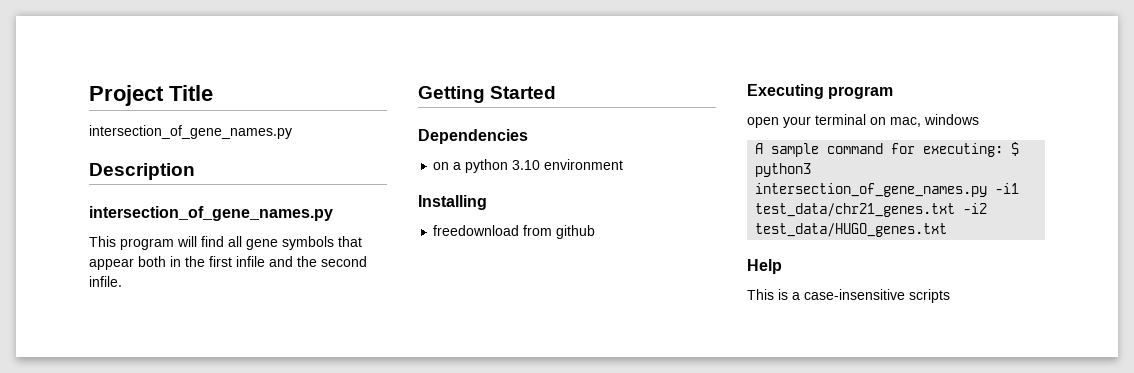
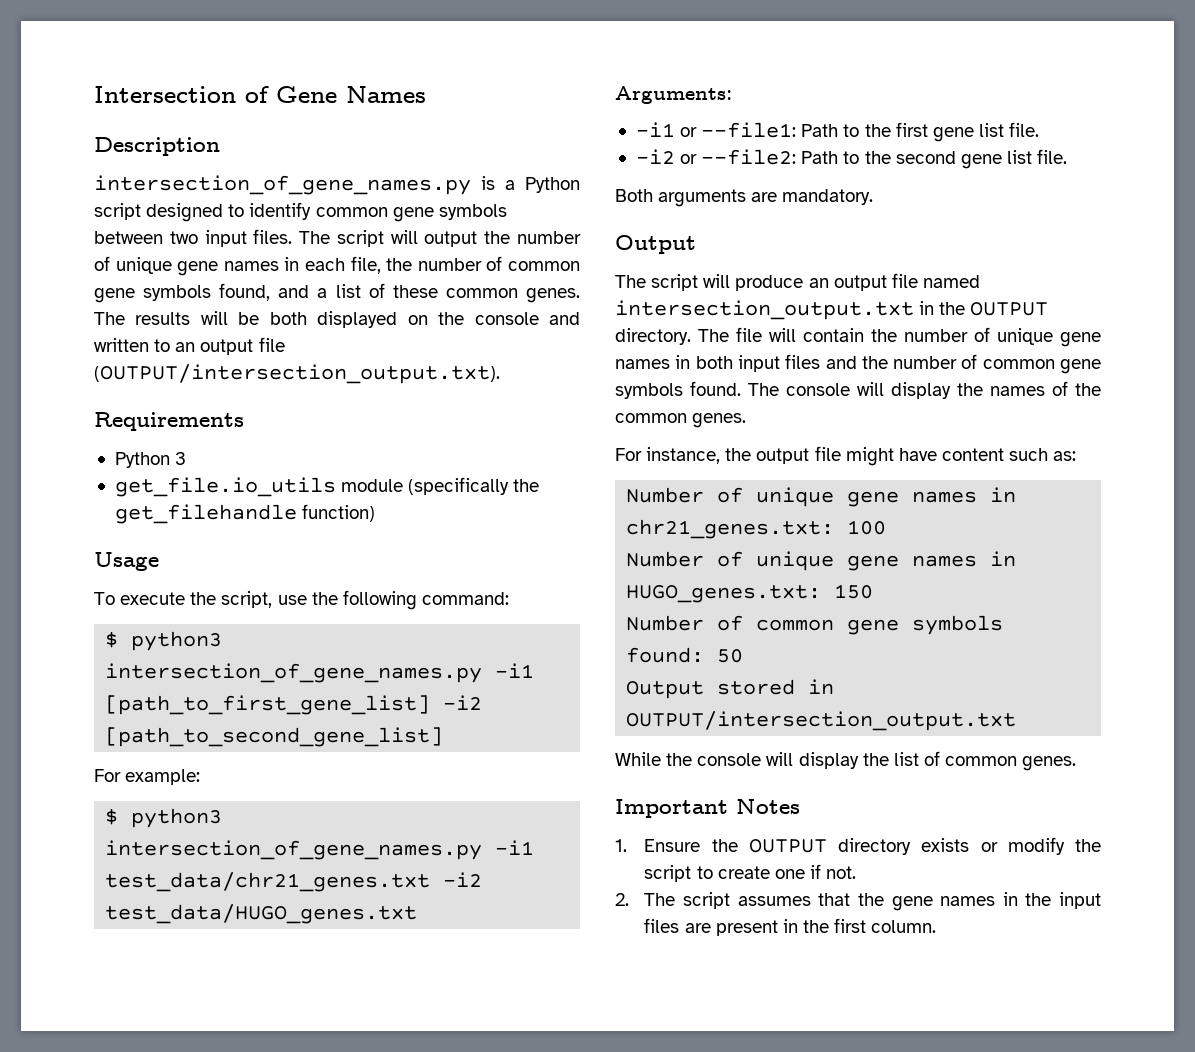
- Project Title
- intersection_of_gene_names.py
+ Intersection of Gene Names
  Description
- intersection_of_gene_names.py
- This program will find all gene symbols that appear both in the first infile and the second infile.
- Getting Started
- Dependencies
- on a python 3.10 environment
- Installing
- freedownload from github
- Executing program
- open your terminal on mac, windows
- A sample command for executing: $ python3 intersection_of_gene_names.py -i1 test_data/chr21_genes.txt -i2 test_data/HUGO_genes.txt
+ intersection_of_gene_names.py is a Python script designed to identify common gene symbols between two input files. The script will output the number of unique gene names in each file, the number of common gene symbols found, and a list of these common genes. The results will be both displayed on the console and written to an output file (OUTPUT/intersection_output.txt).
+ Requirements
+ Python 3
+ get_file.io_utils module (specifically the get_filehandle function)
+ Usage
+ To execute the script, use the following command:
+ $ python3 intersection_of_gene_names.py -i1 [path_to_first_gene_list] -i2 [path_to_second_gene_list]
+ For example:
+ $ python3 intersection_of_gene_names.py -i1 test_data/chr21_genes.txt -i2 test_data/HUGO_genes.txt
- Help
- This is a case-insensitive scripts
+ Arguments:
+ -i1 or --file1: Path to the first gene list file.
+ -i2 or --file2: Path to the second gene list file.
+ Both arguments are mandatory.
+ Output
+ The script will produce an output file named intersection_output.txt in the OUTPUT directory. The file will contain the number of unique gene names in both input files and the number of common gene symbols found. The console will display the names of the common genes.
+ For instance, the output file might have content such as:
+ Number of unique gene names in chr21_genes.txt: 100
+ Number of unique gene names in HUGO_genes.txt: 150
+ Number of common gene symbols found: 50
+ Output stored in OUTPUT/intersection_output.txt
+ While the console will display the list of common genes.
+ Important Notes
+ 1. Ensure the OUTPUT directory exists or modify the script to create one if not.
+ 2. The script assumes that the gene names in the input files are present in the first column.

